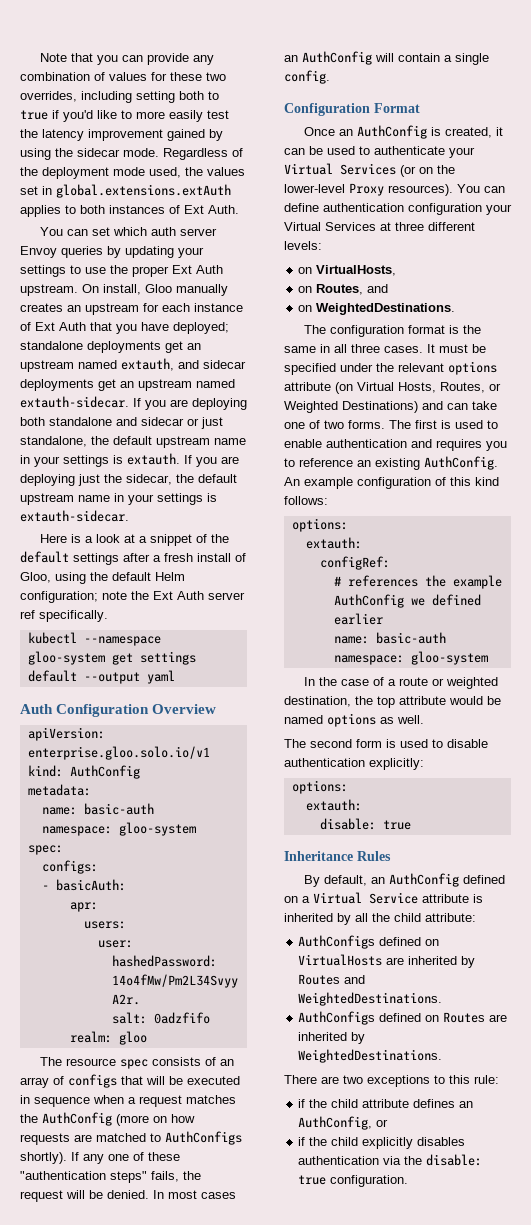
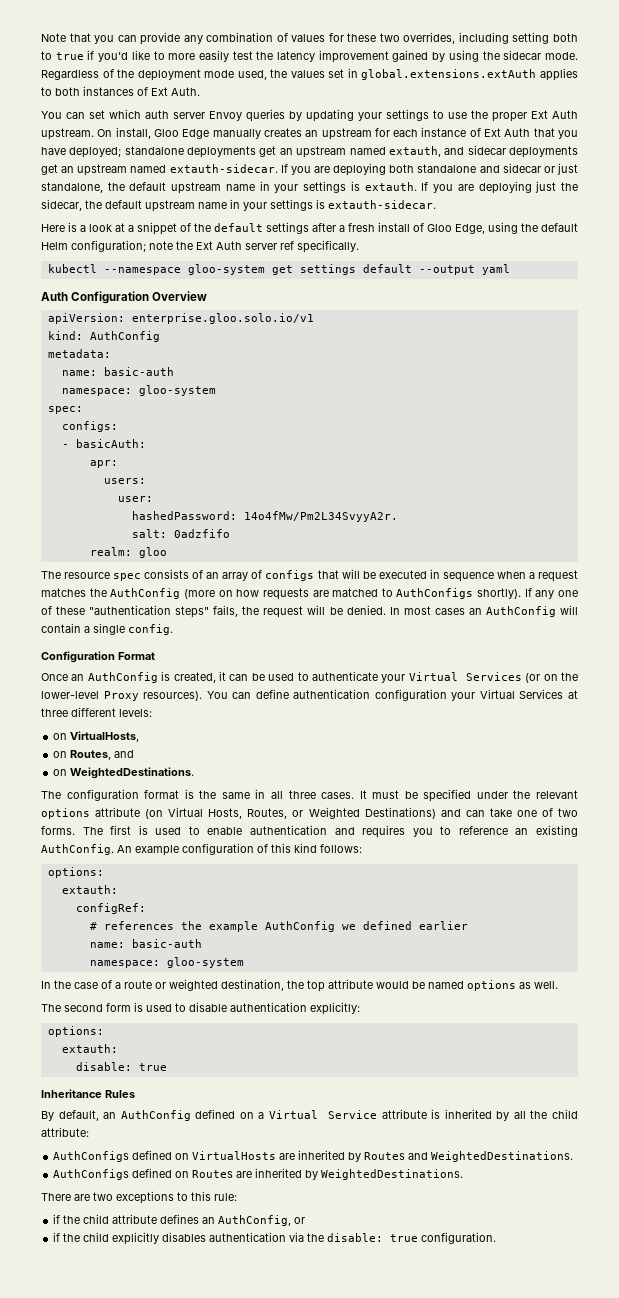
- On install, Gloo manually creates an upstream for each instance of Ext Auth that you have deployed; standalone deployments get an upstream named extauth, and sidecar deployments get an upstream named extauth-sidecar.
+ On install, Gloo Edge manually creates an upstream for each instance of Ext Auth that you have deployed; standalone deployments get an upstream named extauth, and sidecar deployments get an upstream named extauth-sidecar.
- Here is a look at a snippet of the default settings after a fresh install of Gloo, using the default Helm configuration; note the Ext Auth server ref specifically.
+ Here is a look at a snippet of the default settings after a fresh install of Gloo Edge, using the default Helm configuration; note the Ext Auth server ref specifically.

